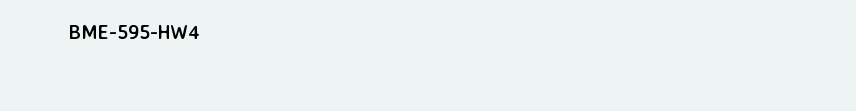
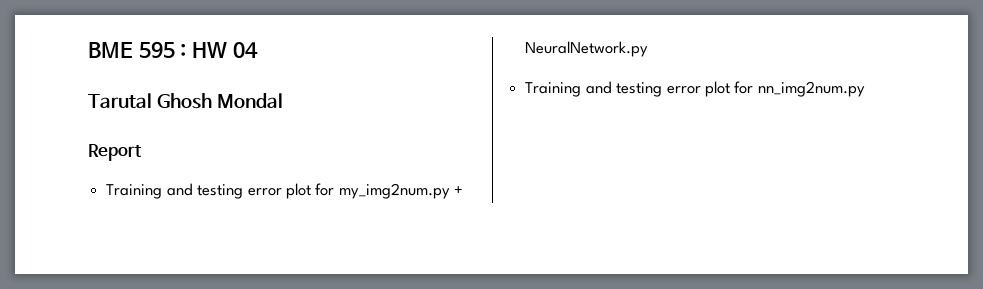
- BME-595-HW4
+ BME 595 : HW 04
+ Tarutal Ghosh Mondal
+ Report
+ Training and testing error plot for my_img2num.py + NeuralNetwork.py
+ Training and testing error plot for nn_img2num.py

